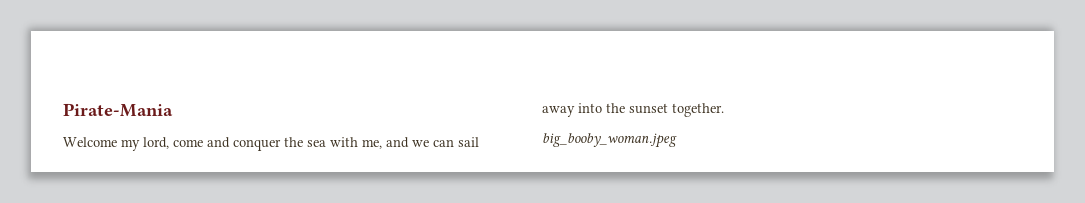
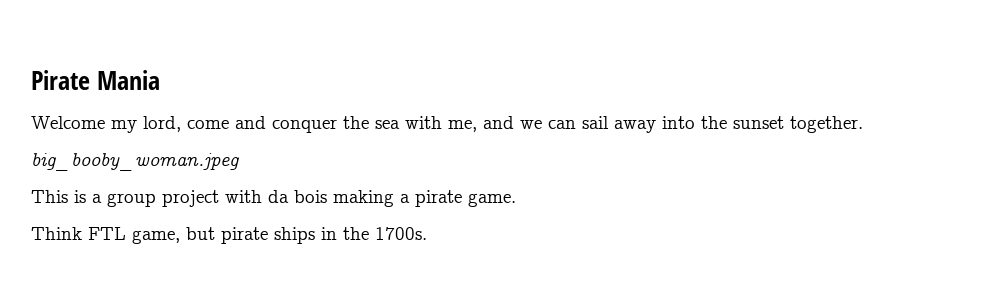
- Pirate-Mania
+ Pirate Mania
+ This is a group project with da bois making a pirate game.
+ Think FTL game, but pirate ships in the 1700s.

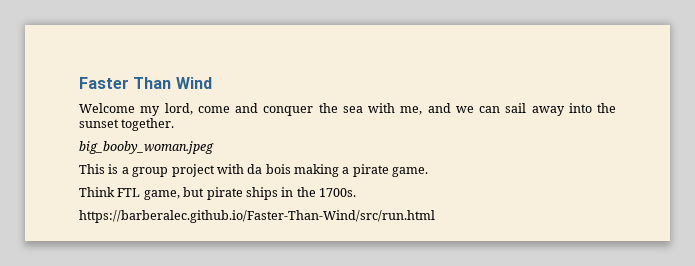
- Pirate Mania
+ Faster Than Wind
+ https://barberalec.github.io/Faster-Than-Wind/src/run.html

